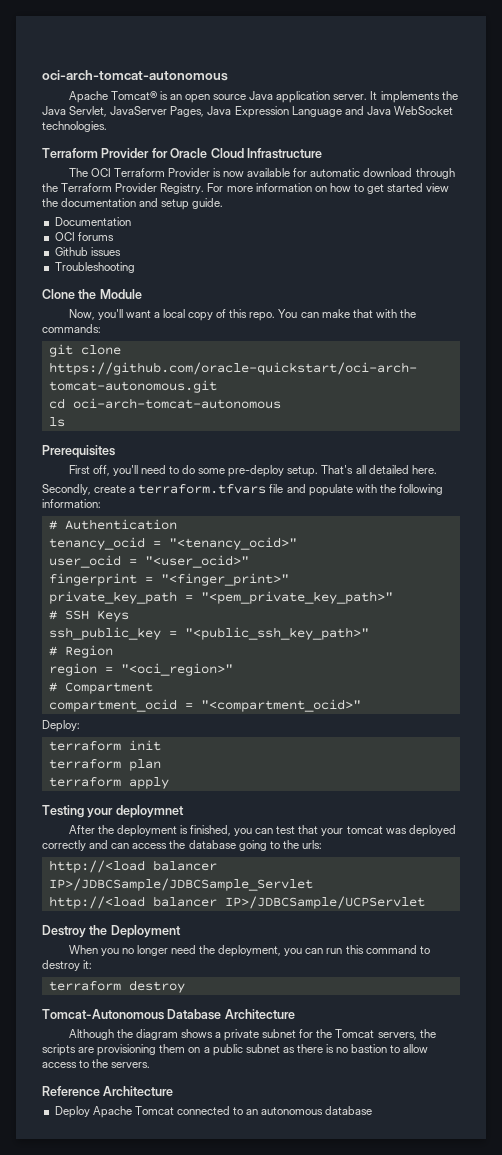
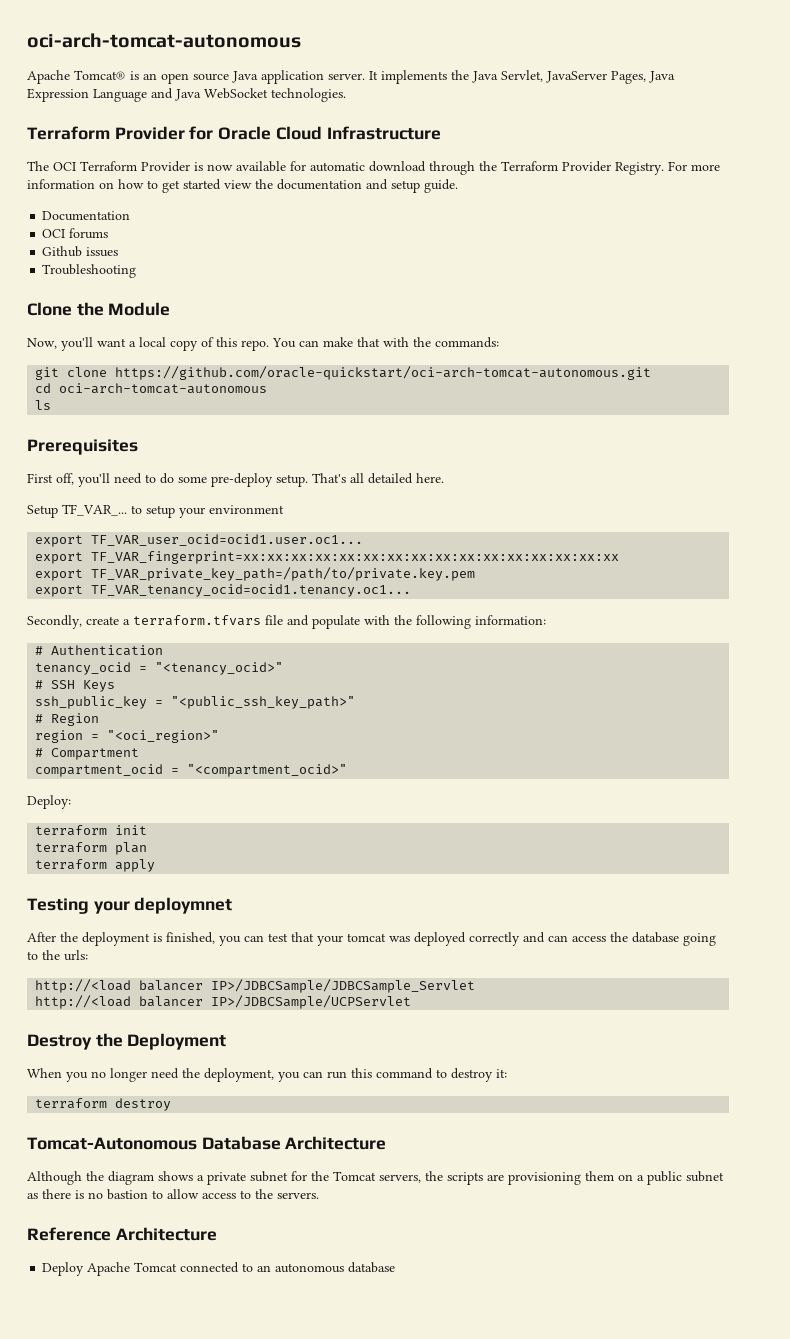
+ Setup TF_VAR_... to setup your environment
+ export TF_VAR_user_ocid=ocid1.user.oc1...
+ export TF_VAR_fingerprint=xx:xx:xx:xx:xx:xx:xx:xx:xx:xx:xx:xx:xx:xx:xx:xx
+ export TF_VAR_private_key_path=/path/to/private.key.pem
+ export TF_VAR_tenancy_ocid=ocid1.tenancy.oc1...
- user_ocid = "<user_ocid>"
- fingerprint = "<finger_print>"
- private_key_path = "<pem_private_key_path>"

